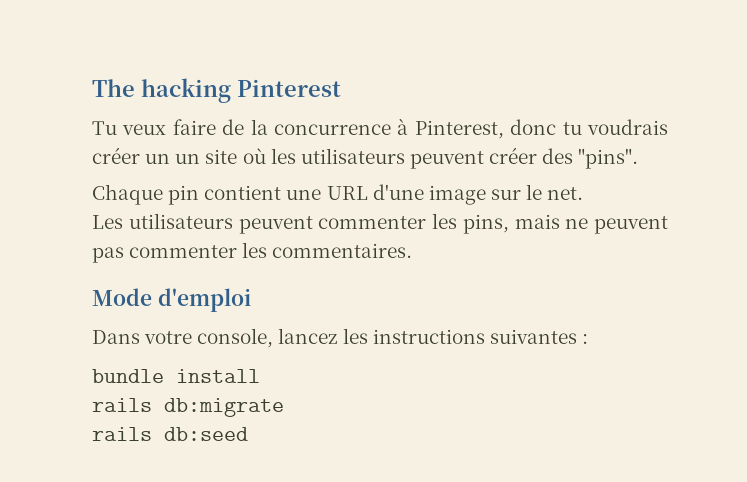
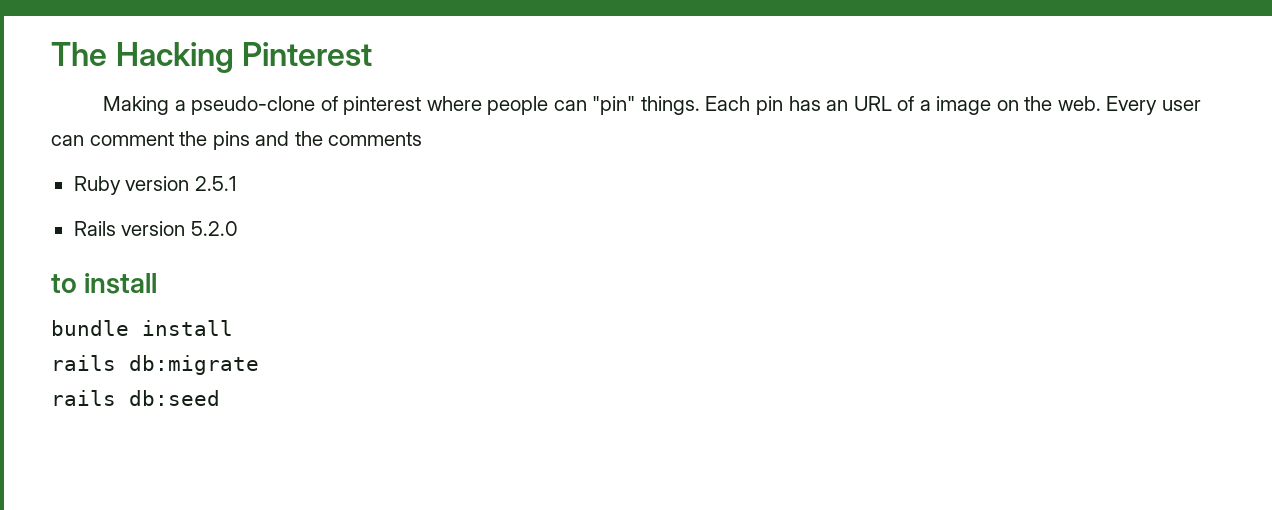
- The hacking Pinterest
+ The Hacking Pinterest
- Tu veux faire de la concurrence à Pinterest, donc tu voudrais créer un un site où les utilisateurs peuvent créer des "pins".
- Chaque pin contient une URL d'une image sur le net.
- Les utilisateurs peuvent commenter les pins, mais ne peuvent pas commenter les commentaires.
- Mode d'emploi
- Dans votre console, lancez les instructions suivantes :
+ Making a pseudo-clone of pinterest where people can "pin" things. Each pin has an URL of a image on the web. Every user can comment the pins and the comments
+ Ruby version 2.5.1
+ Rails version 5.2.0
+ to install

